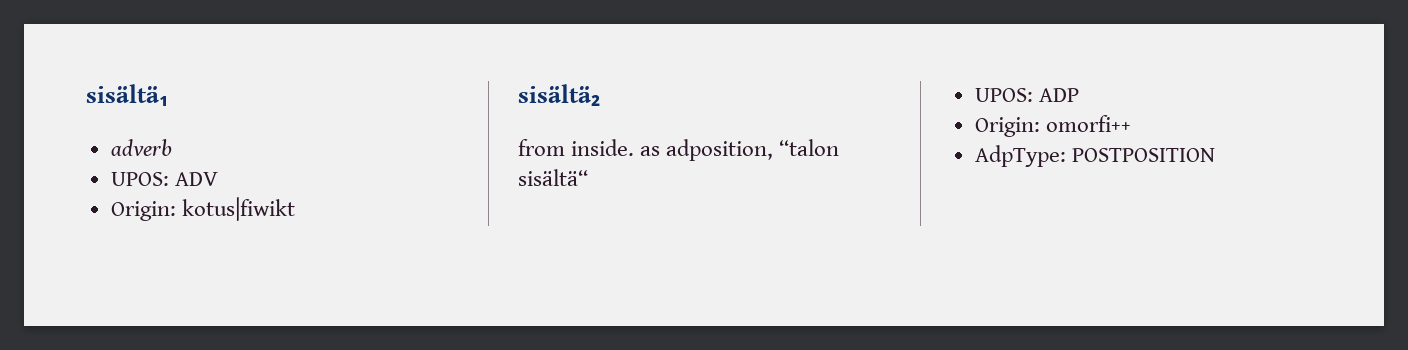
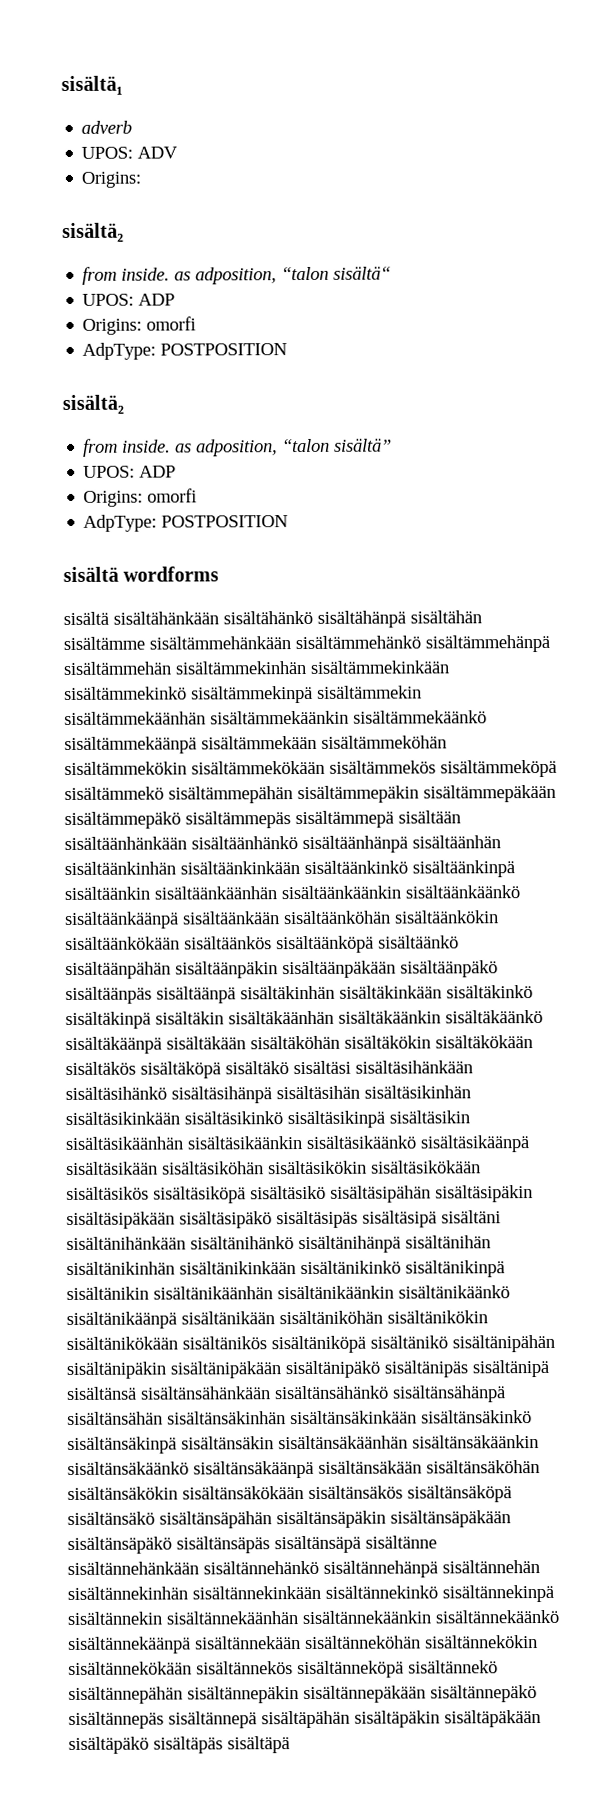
  UPOS: ADV
- Origin: kotus|fiwikt
+ Origins:
  sisältä₂
  from inside. as adposition, “talon sisältä“
  UPOS: ADP
- Origin: omorfi++
+ Origins: omorfi
  AdpType: POSTPOSITION
+ sisältä₂
+ from inside. as adposition, “talon sisältä”
+ UPOS: ADP
+ Origins: omorfi
+ AdpType: POSTPOSITION
+ sisältä wordforms
+ sisältä sisältähänkään sisältähänkö sisältähänpä sisältähän sisältämme sisältämmehänkään sisältämmehänkö sisältämmehänpä sisältämmehän sisältämmekinhän sisältämmekinkään sisältämmekinkö sisältämmekinpä sisältämmekin sisältämmekäänhän sisältämmekäänkin sisältämmekäänkö sisältämmekäänpä sisältämmekään sisältämmeköhän sisältämmekökin sisältämmekökään sisältämmekös sisältämmeköpä sisältämmekö sisältämmepähän sisältämmepäkin sisältämmepäkään sisältämmepäkö sisältämmepäs sisältämmepä sisältään sisältäänhänkään sisältäänhänkö sisältäänhänpä sisältäänhän sisältäänkinhän sisältäänkinkään sisältäänkinkö sisältäänkinpä sisältäänkin sisältäänkäänhän sisältäänkäänkin sisältäänkäänkö sisältäänkäänpä sisältäänkään sisältäänköhän sisältäänkökin sisältäänkökään sisältäänkös sisältäänköpä sisältäänkö sisältäänpähän sisältäänpäkin sisältäänpäkään sisältäänpäkö sisältäänpäs sisältäänpä sisältäkinhän sisältäkinkään sisältäkinkö sisältäkinpä sisältäkin sisältäkäänhän sisältäkäänkin sisältäkäänkö sisältäkäänpä sisältäkään sisältäköhän sisältäkökin sisältäkökään sisältäkös sisältäköpä sisältäkö sisältäsi sisältäsihänkään sisältäsihänkö sisältäsihänpä sisältäsihän sisältäsikinhän sisältäsikinkään sisältäsikinkö sisältäsikinpä sisältäsikin sisältäsikäänhän sisältäsikäänkin sisältäsikäänkö sisältäsikäänpä sisältäsikään sisältäsiköhän sisältäsikökin sisältäsikökään sisältäsikös sisältäsiköpä sisältäsikö sisältäsipähän sisältäsipäkin sisältäsipäkään sisältäsipäkö sisältäsipäs sisältäsipä sisältäni sisältänihänkään sisältänihänkö sisältänihänpä sisältänihän sisältänikinhän sisältänikinkään sisältänikinkö sisältänikinpä sisältänikin sisältänikäänhän sisältänikäänkin sisältänikäänkö sisältänikäänpä sisältänikään sisältäniköhän sisältänikökin sisältänikökään sisältänikös sisältäniköpä sisältänikö sisältänipähän sisältänipäkin sisältänipäkään sisältänipäkö sisältänipäs sisältänipä sisältänsä sisältänsähänkään sisältänsähänkö sisältänsähänpä sisältänsähän sisältänsäkinhän sisältänsäkinkään sisältänsäkinkö sisältänsäkinpä sisältänsäkin sisältänsäkäänhän sisältänsäkäänkin sisältänsäkäänkö sisältänsäkäänpä sisältänsäkään sisältänsäköhän sisältänsäkökin sisältänsäkökään sisältänsäkös sisältänsäköpä sisältänsäkö sisältänsäpähän sisältänsäpäkin sisältänsäpäkään sisältänsäpäkö sisältänsäpäs sisältänsäpä sisältänne sisältännehänkään sisältännehänkö sisältännehänpä sisältännehän sisältännekinhän sisältännekinkään sisältännekinkö sisältännekinpä sisältännekin sisältännekäänhän sisältännekäänkin sisältännekäänkö sisältännekäänpä sisältännekään sisältänneköhän sisältännekökin sisältännekökään sisältännekös sisältänneköpä sisältännekö sisältännepähän sisältännepäkin sisältännepäkään sisältännepäkö sisältännepäs sisältännepä sisältäpähän sisältäpäkin sisältäpäkään sisältäpäkö sisältäpäs sisältäpä

